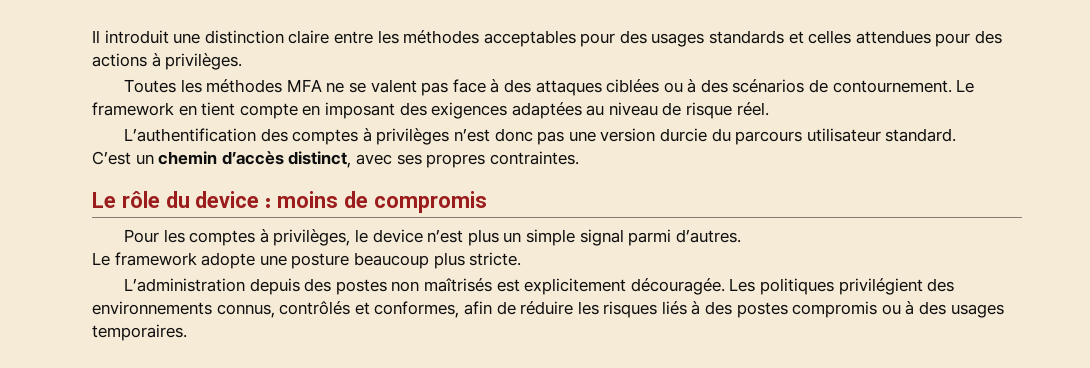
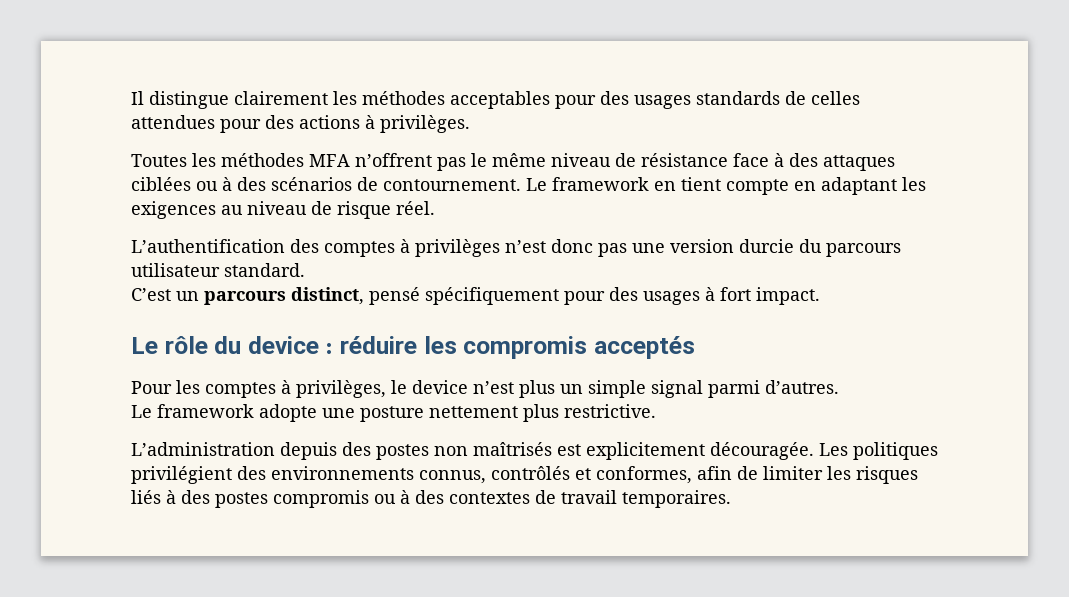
- Il introduit une distinction claire entre les méthodes acceptables pour des usages standards et celles attendues pour des actions à privilèges.
+ Il distingue clairement les méthodes acceptables pour des usages standards de celles attendues pour des actions à privilèges.
- Toutes les méthodes MFA ne se valent pas face à des attaques ciblées ou à des scénarios de contournement.
+ Toutes les méthodes MFA n’offrent pas le même niveau de résistance face à des attaques ciblées ou à des scénarios de contournement.
- Le framework en tient compte en imposant des exigences adaptées au niveau de risque réel.
+ Le framework en tient compte en adaptant les exigences au niveau de risque réel.
- C’est un chemin d’accès distinct, avec ses propres contraintes.
+ C’est un parcours distinct, pensé spécifiquement pour des usages à fort impact.
- Le rôle du device : moins de compromis
+ Le rôle du device : réduire les compromis acceptés
- Le framework adopte une posture beaucoup plus stricte.
+ Le framework adopte une posture nettement plus restrictive.
- Les politiques privilégient des environnements connus, contrôlés et conformes, afin de réduire les risques liés à des postes compromis ou à des usages temporaires.
+ Les politiques privilégient des environnements connus, contrôlés et conformes, afin de limiter les risques liés à des postes compromis ou à des contextes de travail temporaires.

